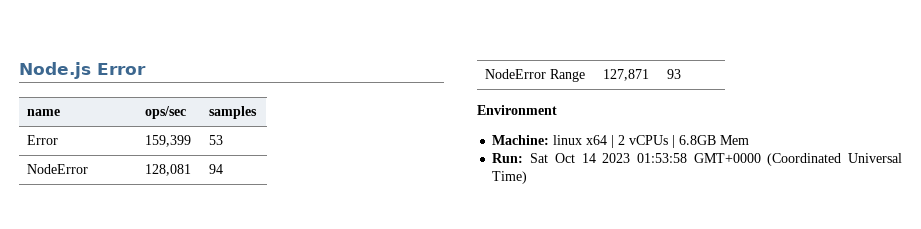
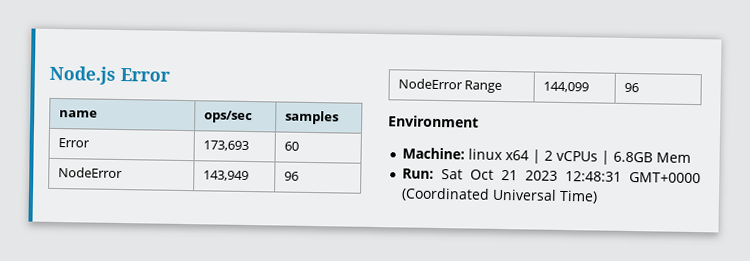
- Error | 159,399 | 53
+ Error | 173,693 | 60
- NodeError | 128,081 | 94
+ NodeError | 143,949 | 96
- NodeError Range | 127,871 | 93
+ NodeError Range | 144,099 | 96
- Run: Sat Oct 14 2023 01:53:58 GMT+0000 (Coordinated Universal Time)
+ Run: Sat Oct 21 2023 12:48:31 GMT+0000 (Coordinated Universal Time)

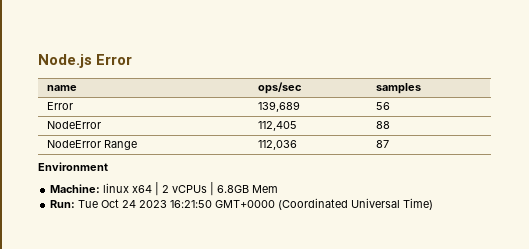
- Error | 173,693 | 60
+ Error | 139,689 | 56
- NodeError | 143,949 | 96
+ NodeError | 112,405 | 88
- NodeError Range | 144,099 | 96
+ NodeError Range | 112,036 | 87
- Run: Sat Oct 21 2023 12:48:31 GMT+0000 (Coordinated Universal Time)
+ Run: Tue Oct 24 2023 16:21:50 GMT+0000 (Coordinated Universal Time)

